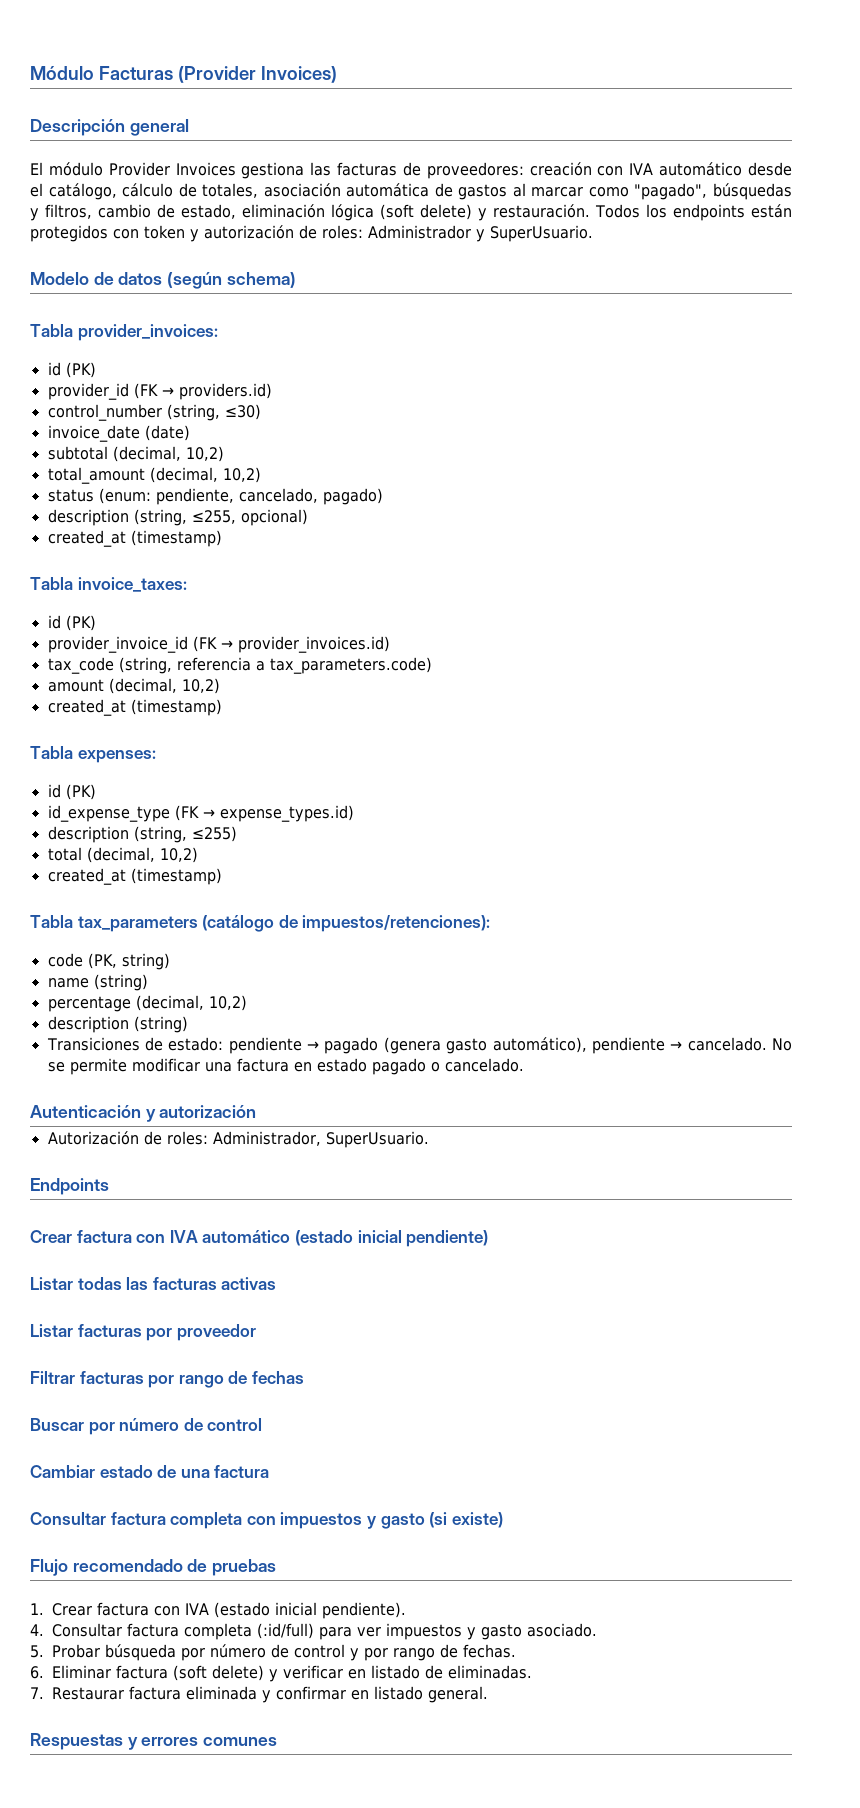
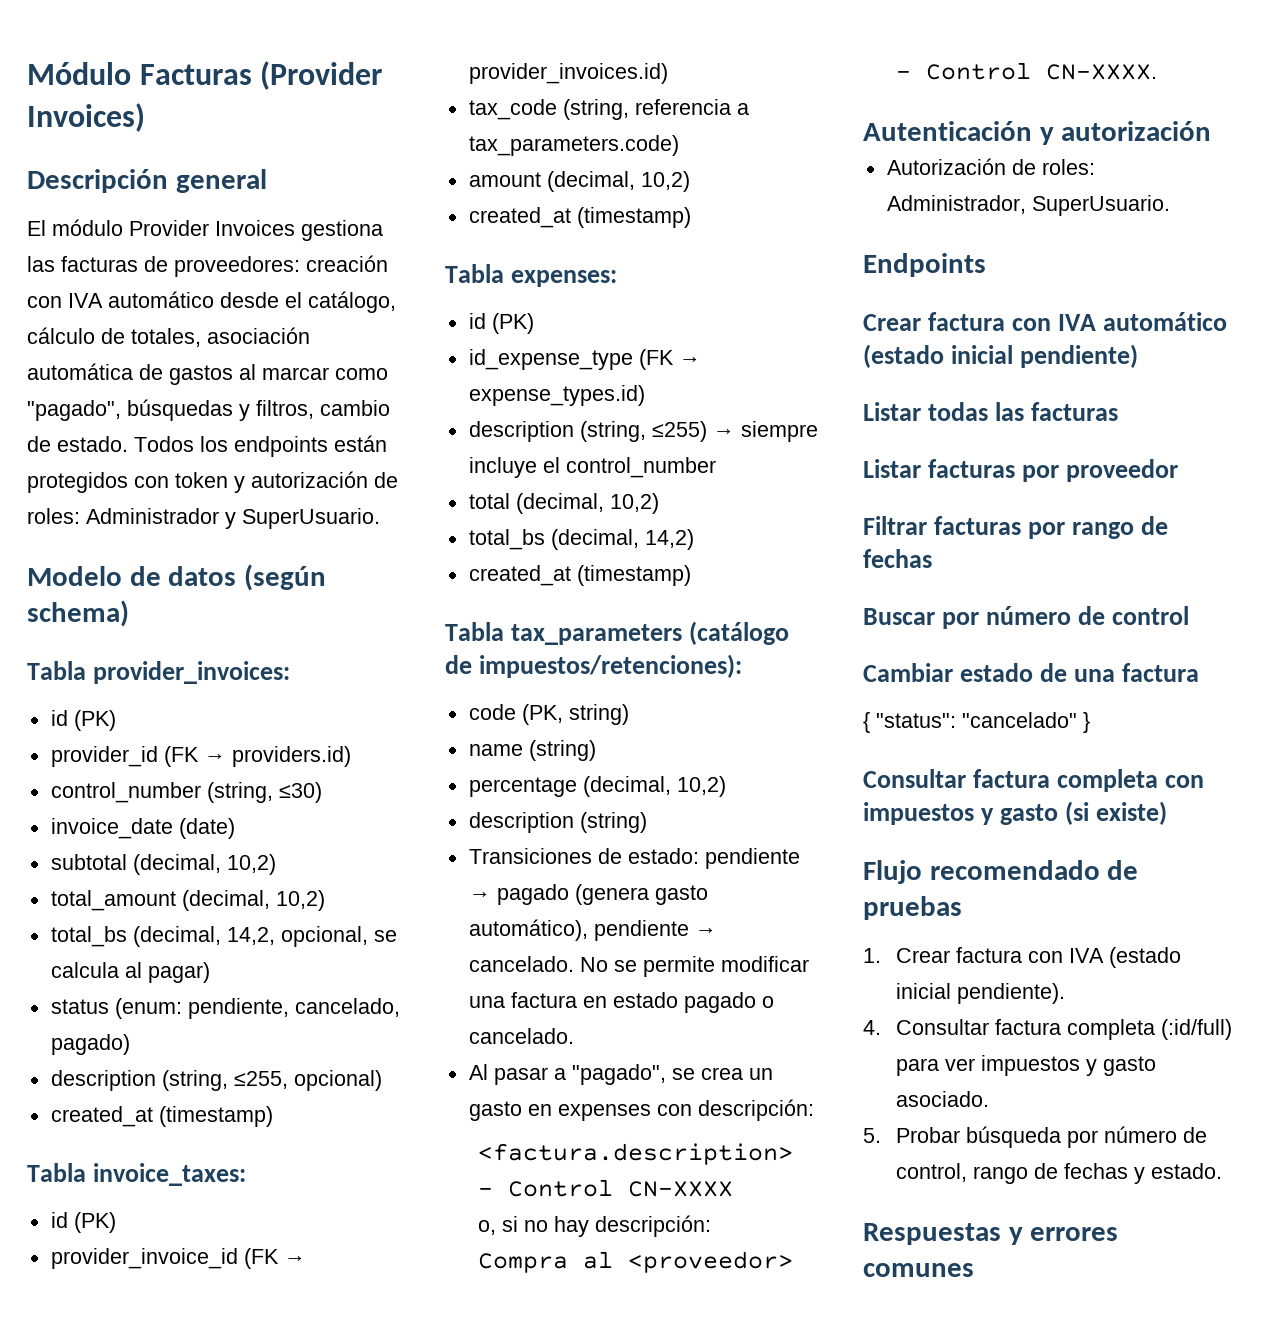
- El módulo Provider Invoices gestiona las facturas de proveedores: creación con IVA automático desde el catálogo, cálculo de totales, asociación automática de gastos al marcar como "pagado", búsquedas y filtros, cambio de estado, eliminación lógica (soft delete) y restauración.
+ El módulo Provider Invoices gestiona las facturas de proveedores: creación con IVA automático desde el catálogo, cálculo de totales, asociación automática de gastos al marcar como "pagado", búsquedas y filtros, cambio de estado.
+ total_bs (decimal, 14,2, opcional, se calcula al pagar)
- description (string, ≤255)
+ description (string, ≤255) → siempre incluye el control_number
+ total_bs (decimal, 14,2)
+ Al pasar a "pagado", se crea un gasto en expenses con descripción:
+ <factura.description> - Control CN-XXXX
+ o, si no hay descripción:
+ Compra al <proveedor> - Control CN-XXXX.
- Listar todas las facturas activas
+ Listar todas las facturas
+ { "status": "cancelado" }
- 5. Probar búsqueda por número de control y por rango de fechas.
- 6. Eliminar factura (soft delete) y verificar en listado de eliminadas.
- 7. Restaurar factura eliminada y confirmar en listado general.
+ 5. Probar búsqueda por número de control, rango de fechas y estado.

